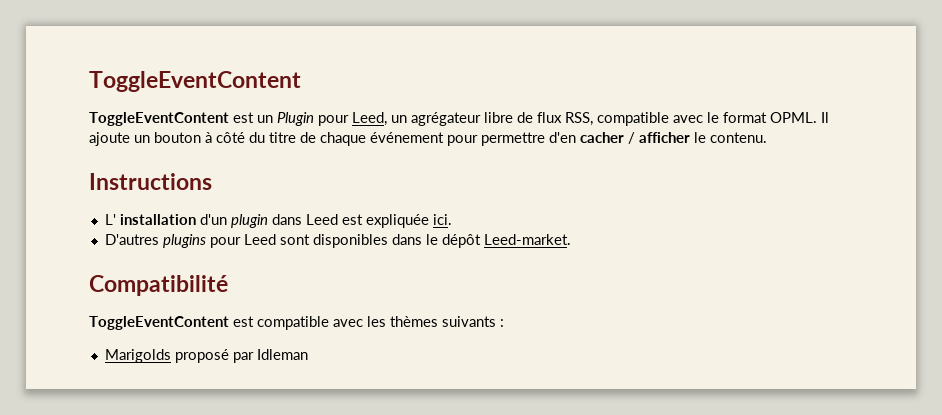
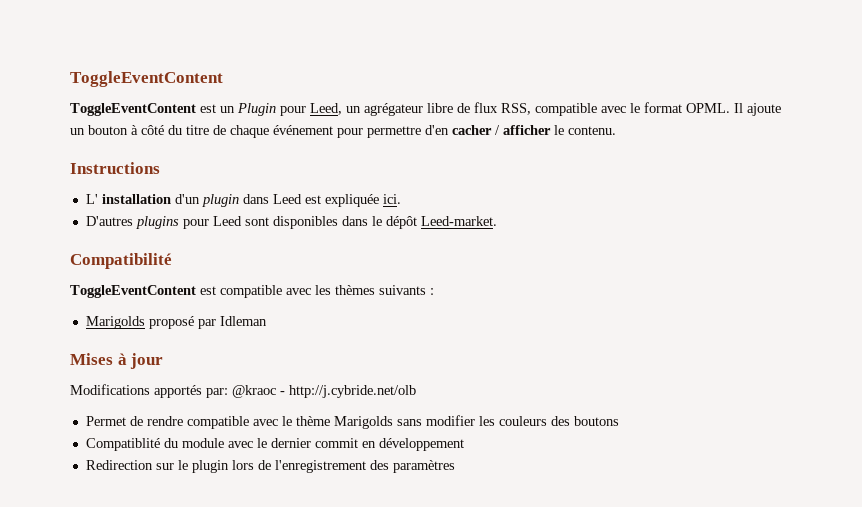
+ Mises à jour
+ Modifications apportés par: @kraoc - http://j.cybride.net/olb
+ Permet de rendre compatible avec le thème Marigolds sans modifier les couleurs des boutons
+ Compatiblité du module avec le dernier commit en développement
+ Redirection sur le plugin lors de l'enregistrement des paramètres

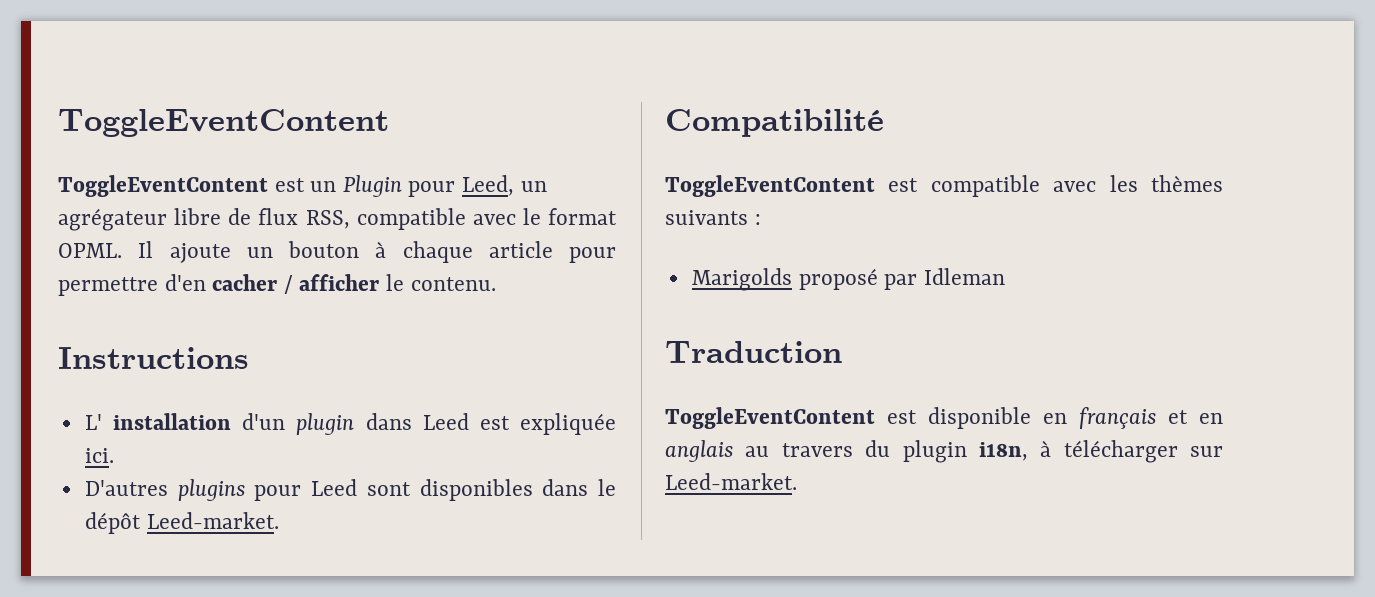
- Il ajoute un bouton à côté du titre de chaque événement pour permettre d'en cacher / afficher le contenu.
+ Il ajoute un bouton à chaque article pour permettre d'en cacher / afficher le contenu.
- Mises à jour
- Modifications apportés par: @kraoc - http://j.cybride.net/olb
- Permet de rendre compatible avec le thème Marigolds sans modifier les couleurs des boutons
- Compatiblité du module avec le dernier commit en développement
- Redirection sur le plugin lors de l'enregistrement des paramètres
+ Traduction
+ ToggleEventContent est disponible en français et en anglais au travers du plugin i18n, à télécharger sur Leed-market.

